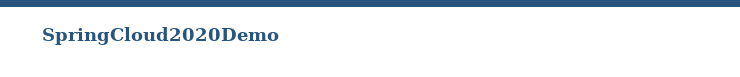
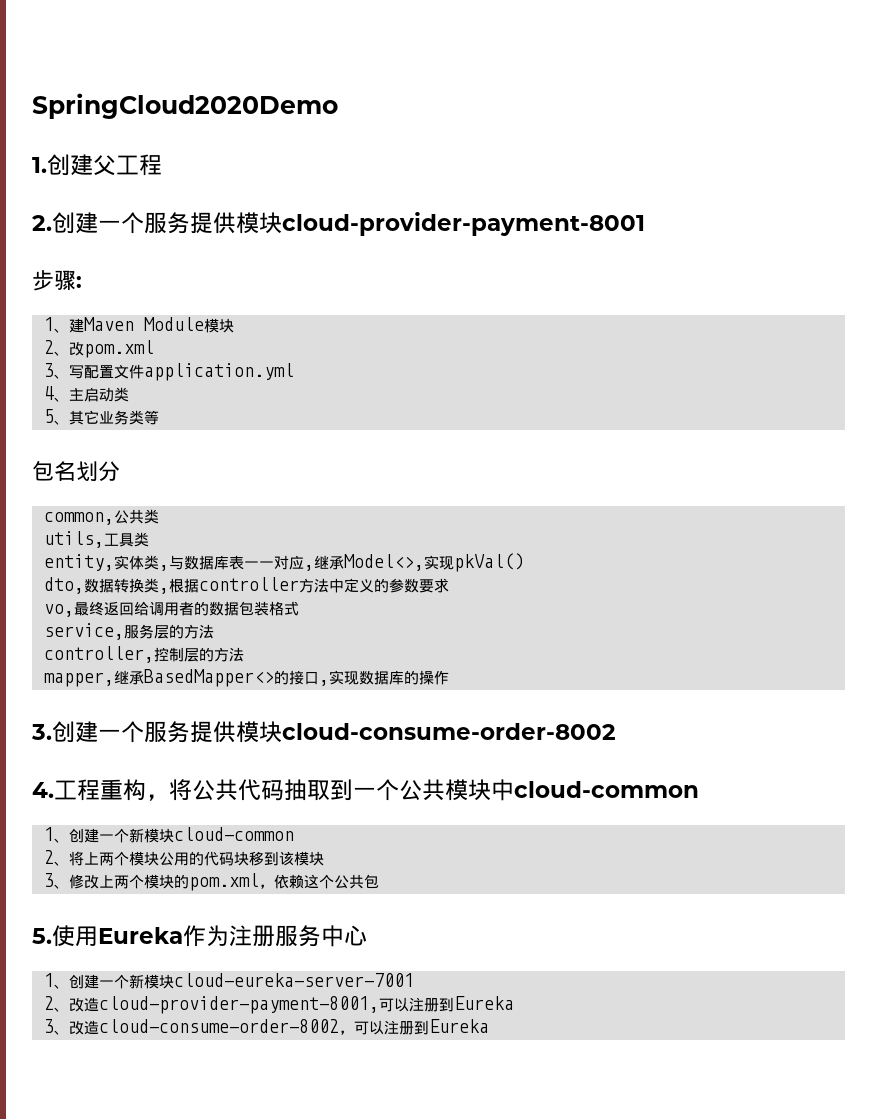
+ 1.创建父工程
+ 2.创建一个服务提供模块cloud-provider-payment-8001
+ 步骤:
+ 1、建Maven Module模块
+ 2、改pom.xml
+ 3、写配置文件application.yml
+ 4、主启动类
+ 5、其它业务类等
+ 包名划分
+ common,公共类
+ utils,工具类
+ entity,实体类,与数据库表一一对应,继承Model<>,实现pkVal()
+ dto,数据转换类,根据controller方法中定义的参数要求
+ vo,最终返回给调用者的数据包装格式
+ service,服务层的方法
+ controller,控制层的方法
+ mapper,继承BasedMapper<>的接口,实现数据库的操作
+ 3.创建一个服务提供模块cloud-consume-order-8002
+ 4.工程重构，将公共代码抽取到一个公共模块中cloud-common
+ 1、创建一个新模块cloud-common
+ 2、将上两个模块公用的代码块移到该模块
+ 3、修改上两个模块的pom.xml，依赖这个公共包
+ 5.使用Eureka作为注册服务中心
+ 1、创建一个新模块cloud-eureka-server-7001
+ 2、改造cloud-provider-payment-8001,可以注册到Eureka
+ 3、改造cloud-consume-order-8002，可以注册到Eureka

